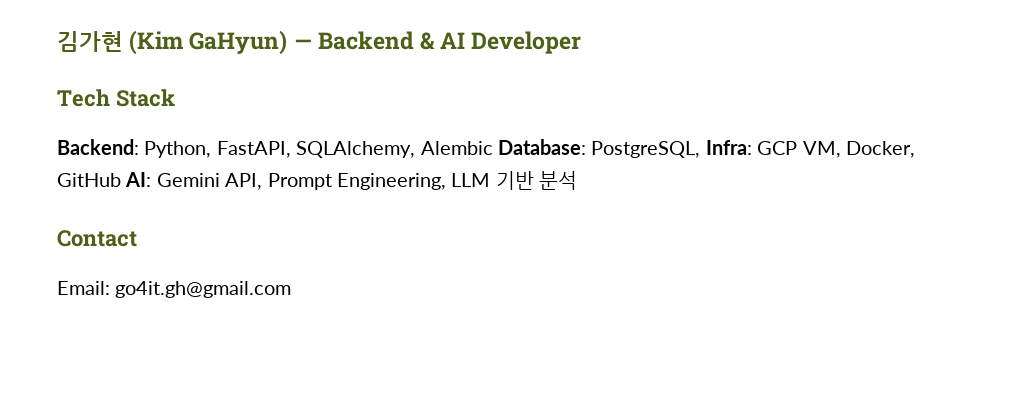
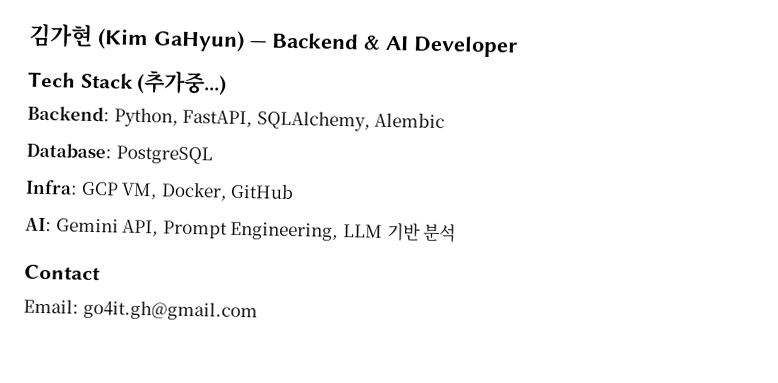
- Tech Stack
+ Tech Stack (추가중...)
- Backend: Python, FastAPI, SQLAlchemy, Alembic Database: PostgreSQL, Infra: GCP VM, Docker, GitHub AI: Gemini API, Prompt Engineering, LLM 기반 분석
+ Backend: Python, FastAPI, SQLAlchemy, Alembic
+ Database: PostgreSQL
+ Infra: GCP VM, Docker, GitHub
+ AI: Gemini API, Prompt Engineering, LLM 기반 분석

